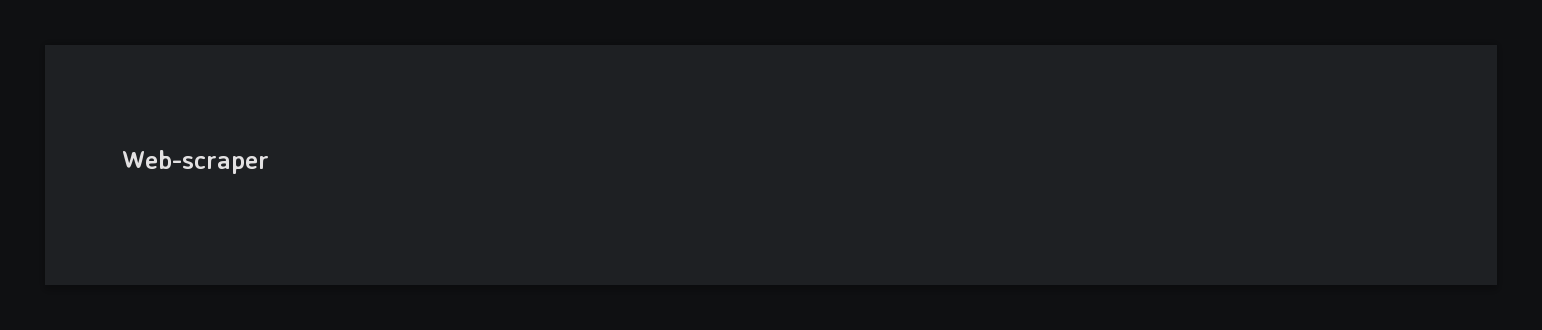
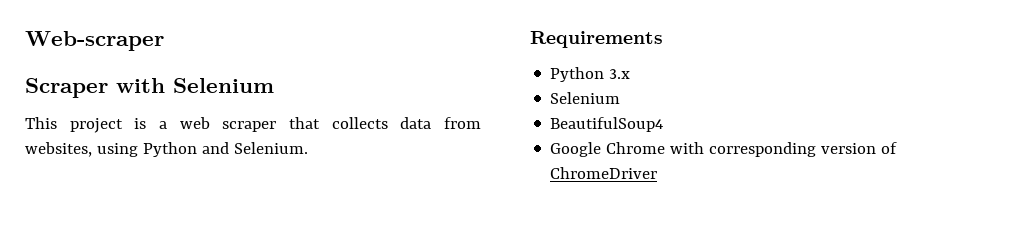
+ Scraper with Selenium
+ This project is a web scraper that collects data from websites, using Python and Selenium.
+ Requirements
+ Python 3.x
+ Selenium
+ BeautifulSoup4
+ Google Chrome with corresponding version of ChromeDriver

